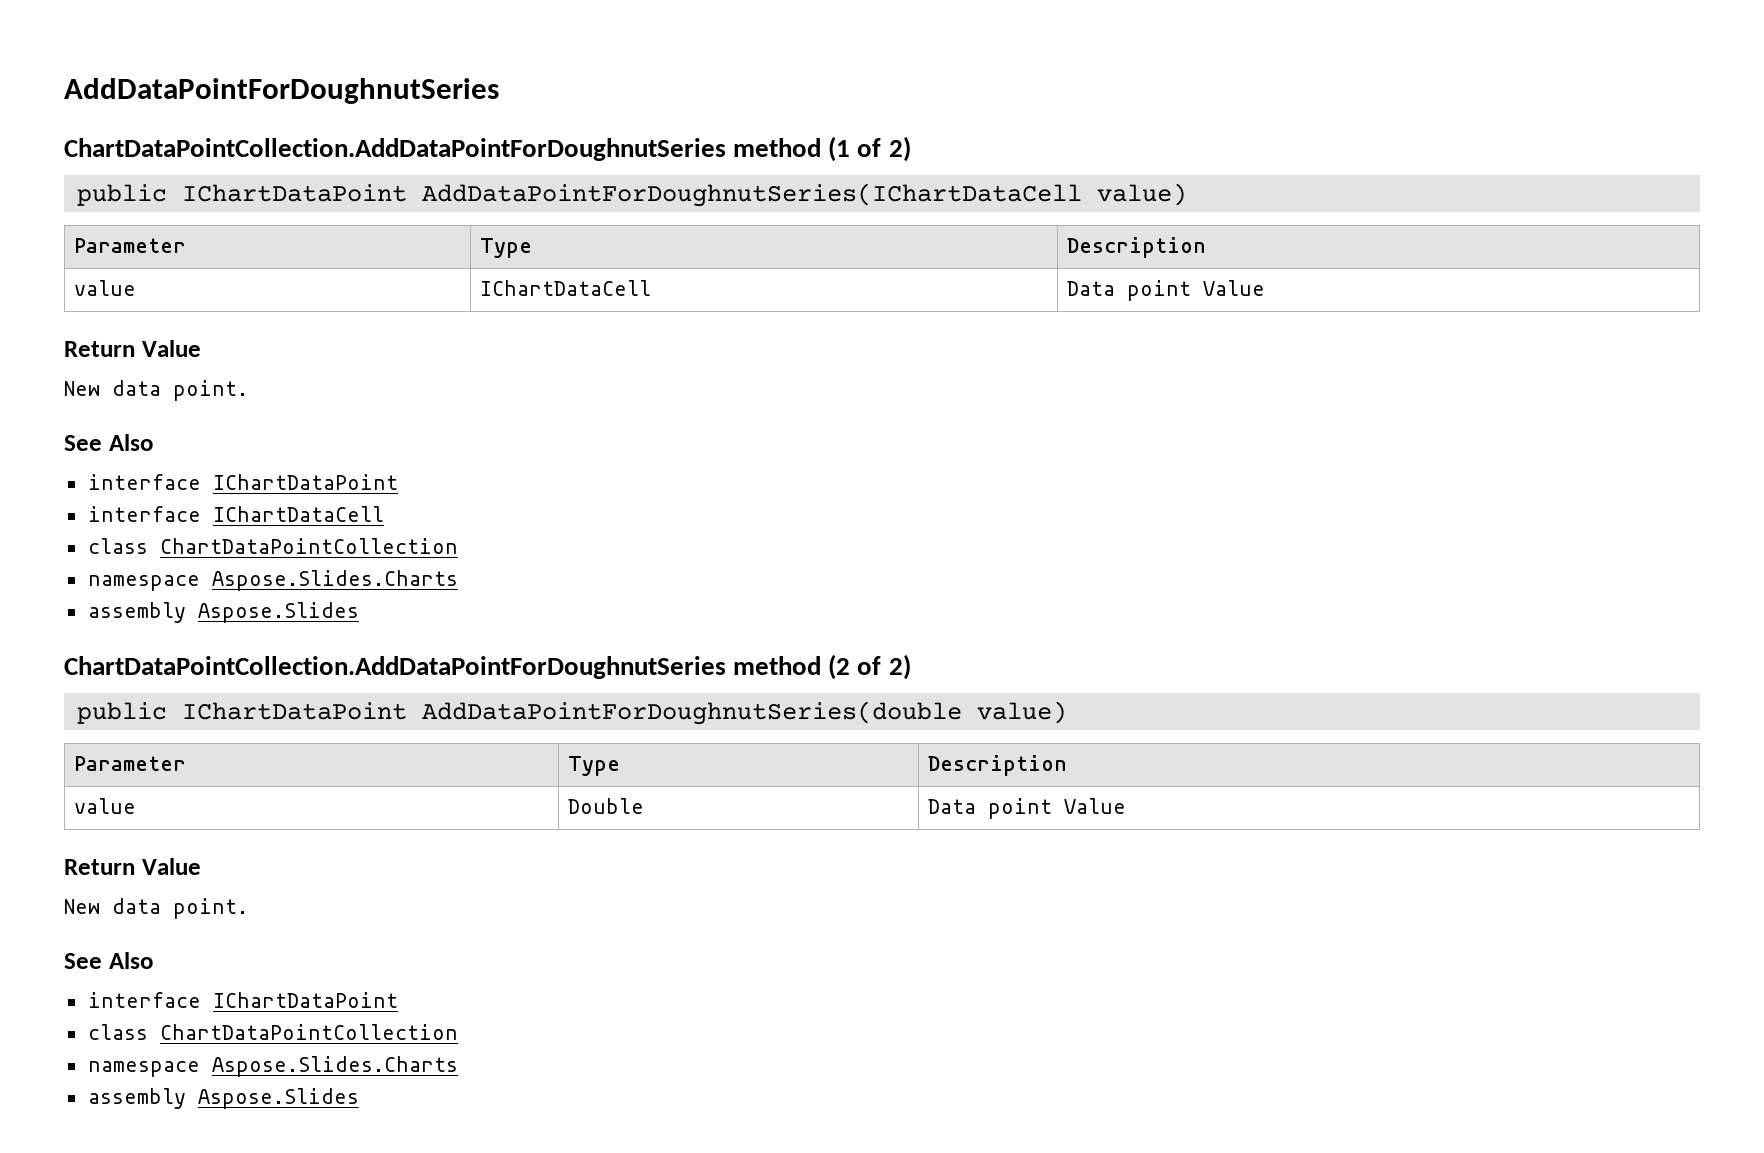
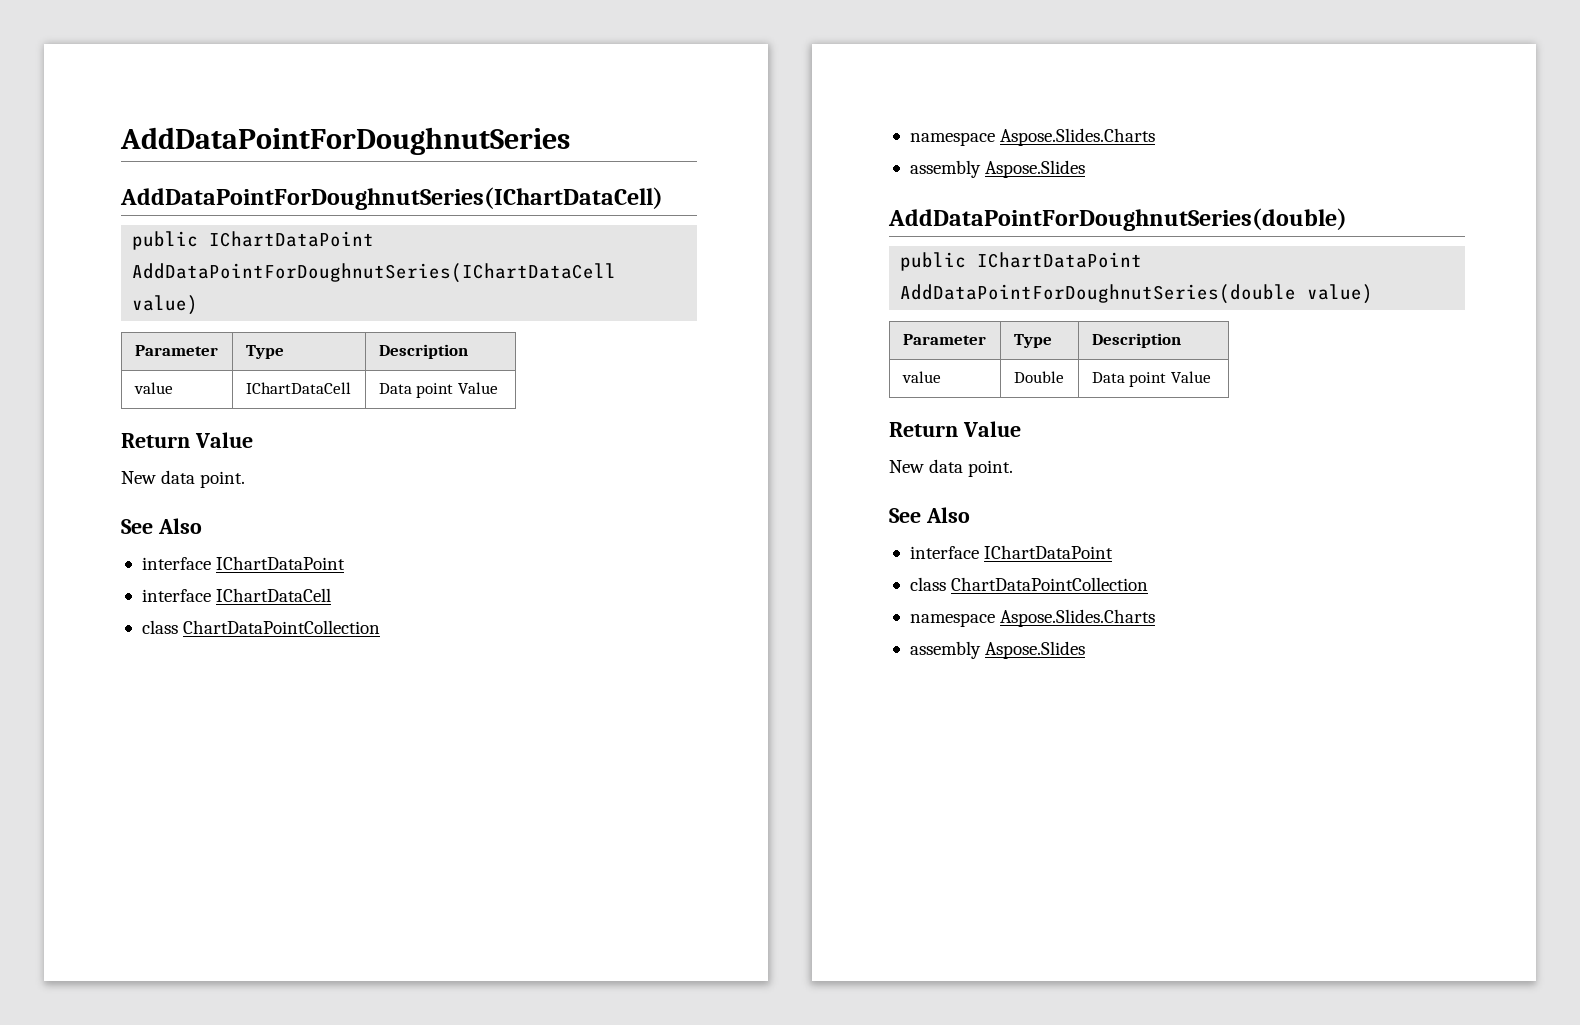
- ChartDataPointCollection.AddDataPointForDoughnutSeries method (1 of 2)
+ AddDataPointForDoughnutSeries(IChartDataCell)
- ChartDataPointCollection.AddDataPointForDoughnutSeries method (2 of 2)
+ AddDataPointForDoughnutSeries(double)

